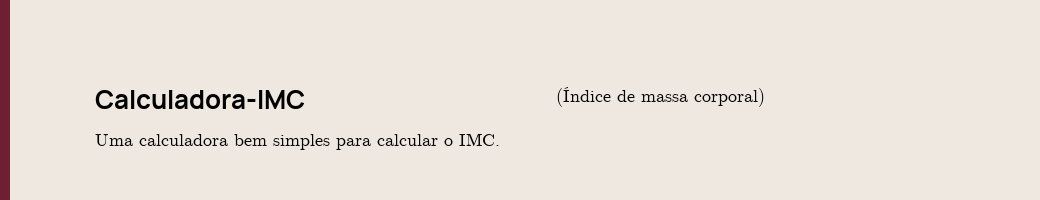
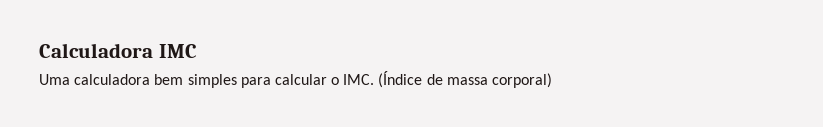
- Calculadora-IMC
+ Calculadora IMC

